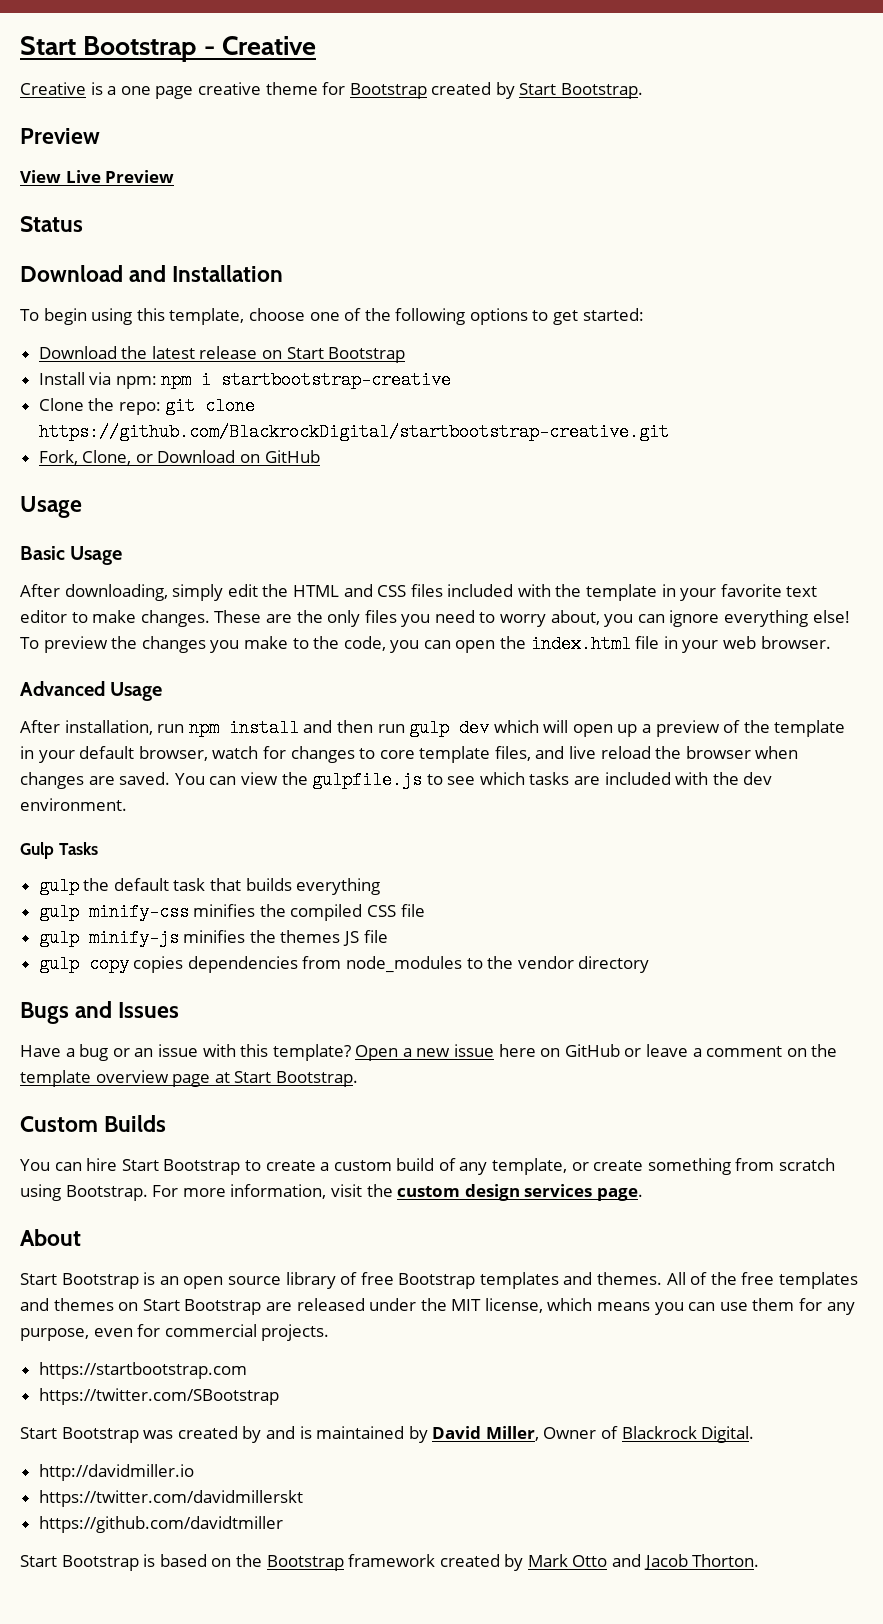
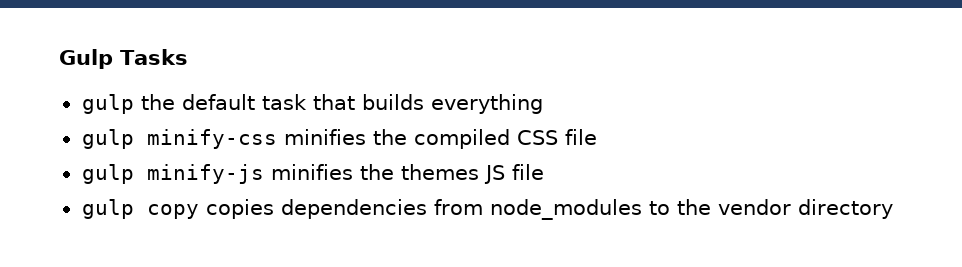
- Start Bootstrap - Creative
- Creative is a one page creative theme for Bootstrap created by Start Bootstrap.
- Preview
- View Live Preview
- Status
- Download and Installation
- To begin using this template, choose one of the following options to get started:
- Download the latest release on Start Bootstrap
- Install via npm: npm i startbootstrap-creative
- Clone the repo: git clone https://github.com/BlackrockDigital/startbootstrap-creative.git
- Fork, Clone, or Download on GitHub
- Usage
- Basic Usage
- After downloading, simply edit the HTML and CSS files included with the template in your favorite text editor to make changes. These are the only files you need to worry about, you can ignore everything else! To preview the changes you make to the code, you can open the index.html file in your web browser.
- Advanced Usage
- After installation, run npm install and then run gulp dev which will open up a preview of the template in your default browser, watch for changes to core template files, and live reload the browser when changes are saved. You can view the gulpfile.js to see which tasks are included with the dev environment.
- Bugs and Issues
- Have a bug or an issue with this template? Open a new issue here on GitHub or leave a comment on the template overview page at Start Bootstrap.
- Custom Builds
- You can hire Start Bootstrap to create a custom build of any template, or create something from scratch using Bootstrap. For more information, visit the custom design services page.
- About
- Start Bootstrap is an open source library of free Bootstrap templates and themes. All of the free templates and themes on Start Bootstrap are released under the MIT license, which means you can use them for any purpose, even for commercial projects.
- https://startbootstrap.com
- https://twitter.com/SBootstrap
- Start Bootstrap was created by and is maintained by David Miller, Owner of Blackrock Digital.
- http://davidmiller.io
- https://twitter.com/davidmillerskt
- https://github.com/davidtmiller
- Start Bootstrap is based on the Bootstrap framework created by Mark Otto and Jacob Thorton.

